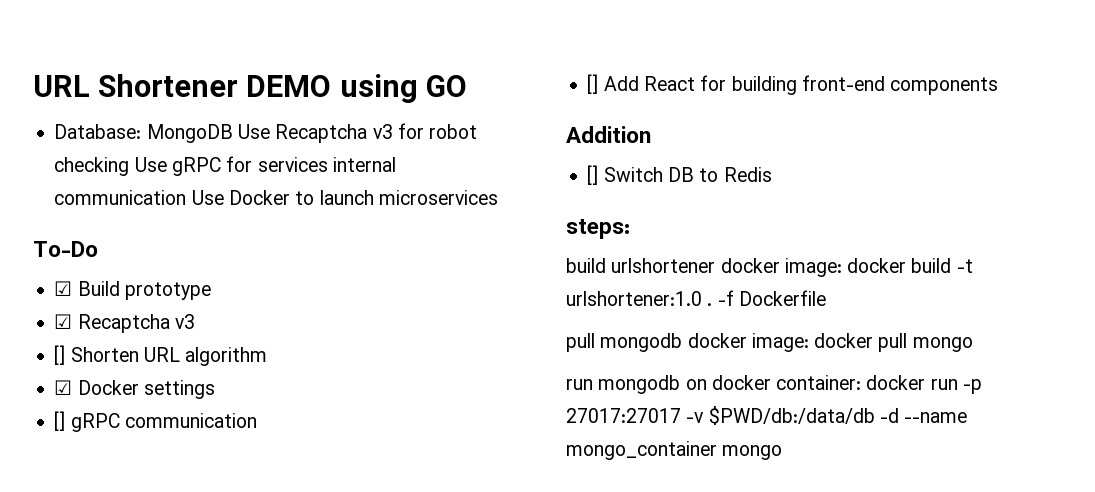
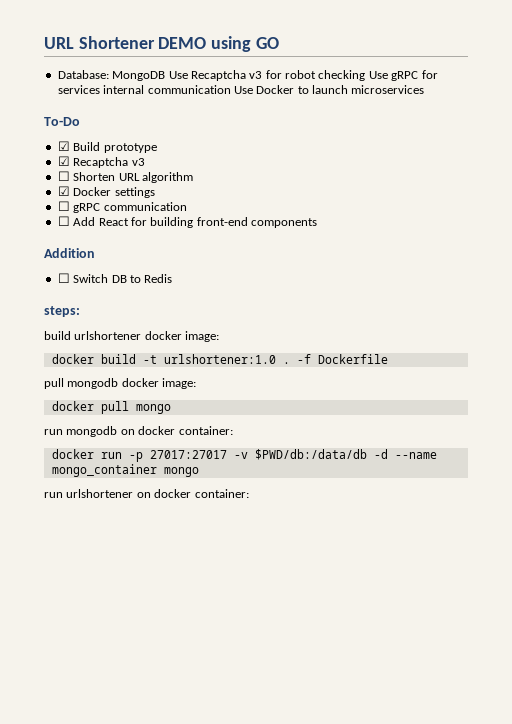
- [] Shorten URL algorithm
+ ☐ Shorten URL algorithm
- [] gRPC communication
+ ☐ gRPC communication
- [] Add React for building front-end components
+ ☐ Add React for building front-end components
- [] Switch DB to Redis
+ ☐ Switch DB to Redis
- build urlshortener docker image: docker build -t urlshortener:1.0 .
+ build urlshortener docker image:
+ docker build -t urlshortener:1.0 .
- pull mongodb docker image: docker pull mongo
+ pull mongodb docker image:
+ docker pull mongo
- run mongodb on docker container: docker run -p 27017:27017 -v $PWD/db:/data/db -d --name mongo_container mongo
+ run mongodb on docker container:
+ docker run -p 27017:27017 -v $PWD/db:/data/db -d --name mongo_container mongo
+ run urlshortener on docker container:

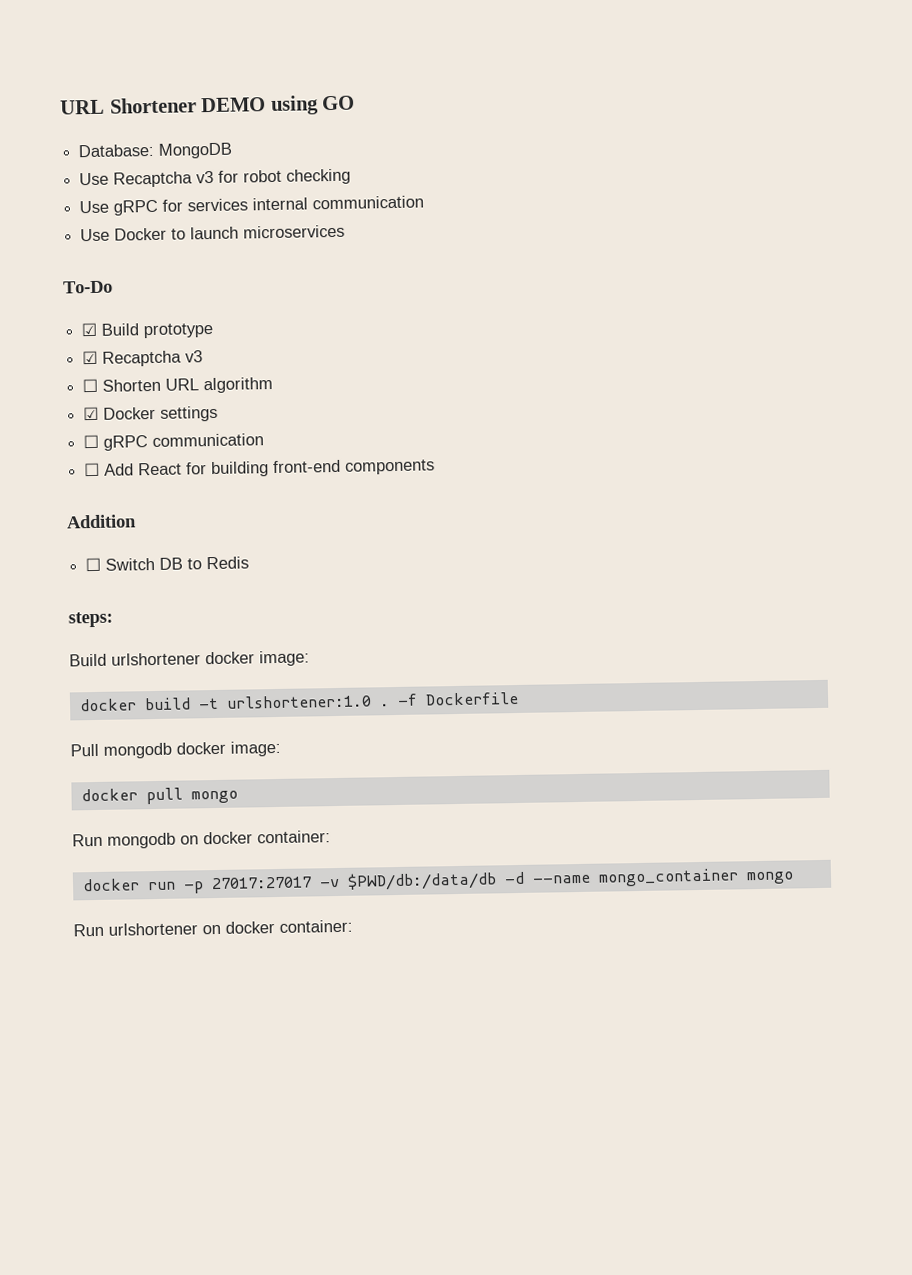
- Database: MongoDB Use Recaptcha v3 for robot checking Use gRPC for services internal communication Use Docker to launch microservices
+ Database: MongoDB
+ Use Recaptcha v3 for robot checking
+ Use gRPC for services internal communication
+ Use Docker to launch microservices
- build urlshortener docker image:
+ Build urlshortener docker image:
- pull mongodb docker image:
+ Pull mongodb docker image:
- run mongodb on docker container:
+ Run mongodb on docker container:
- run urlshortener on docker container:
+ Run urlshortener on docker container:

